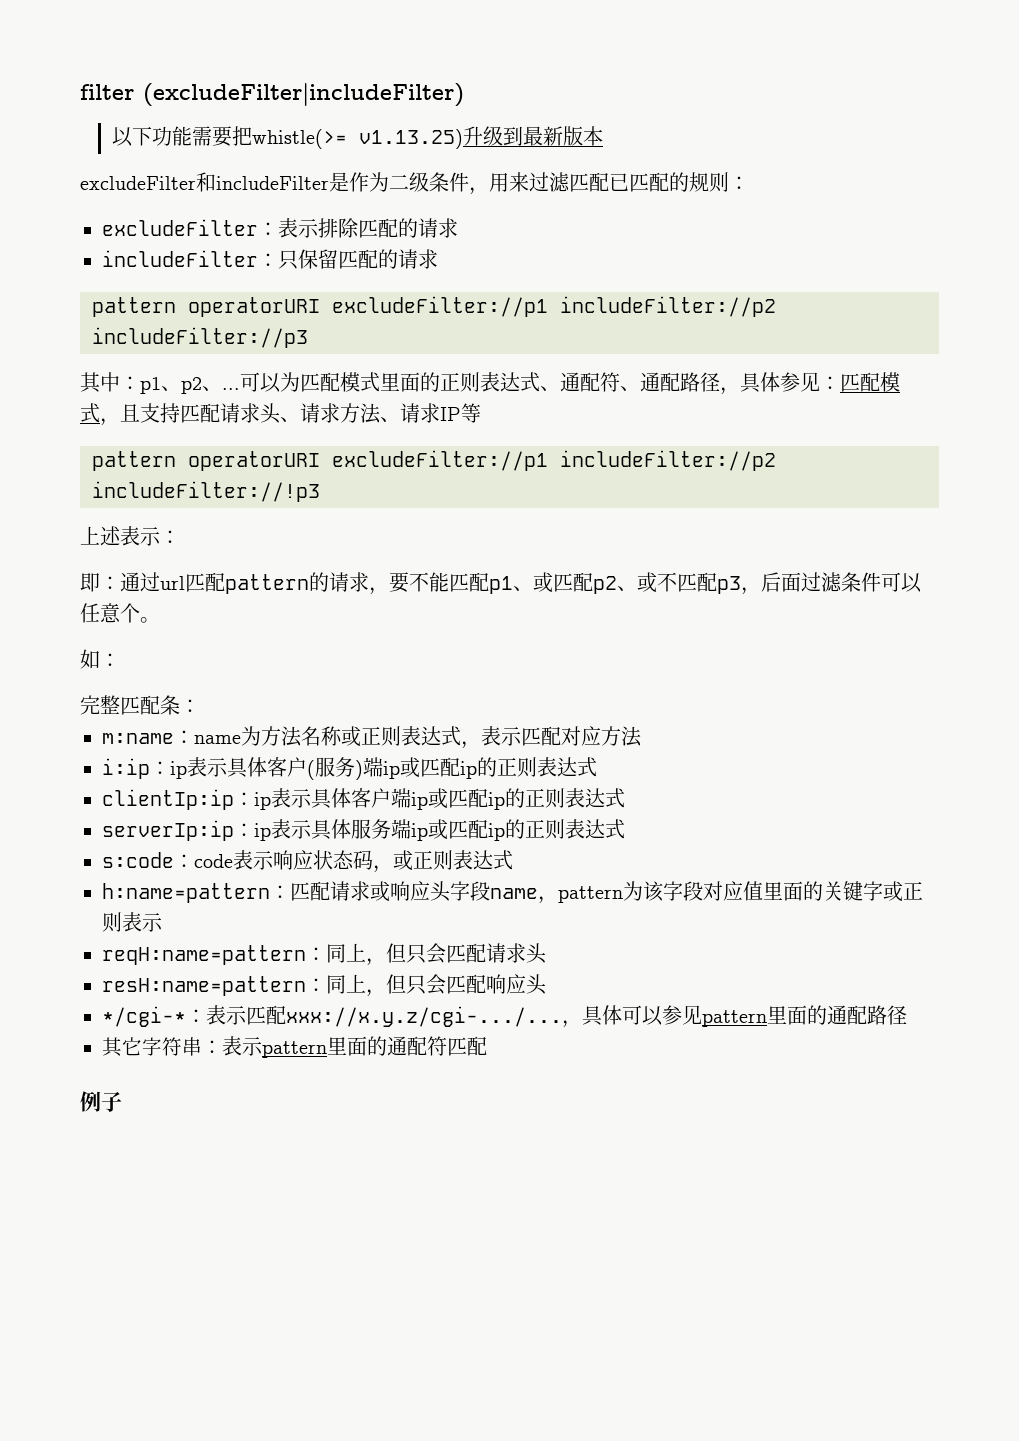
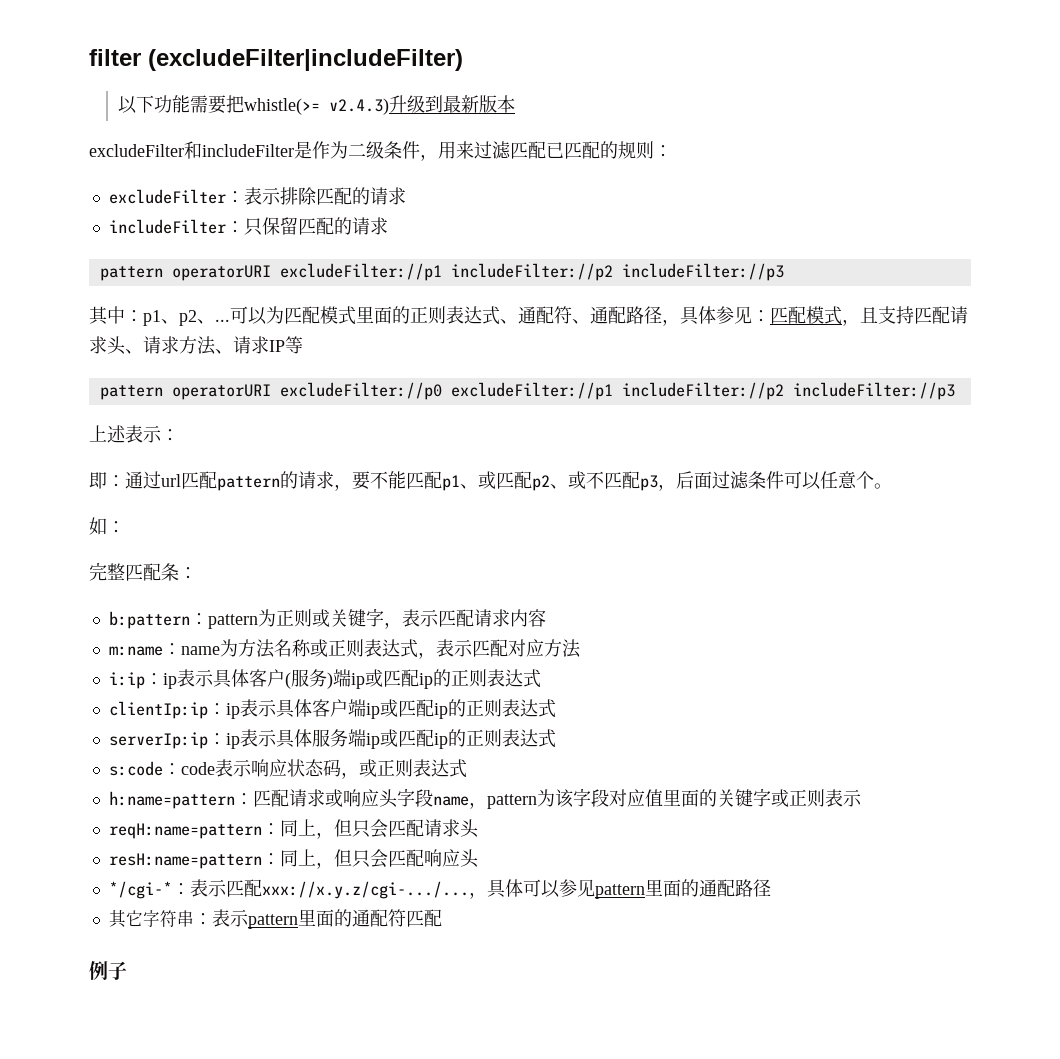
- 以下功能需要把whistle(>= v1.13.25)升级到最新版本
+ 以下功能需要把whistle(>= v2.4.3)升级到最新版本
- pattern operatorURI excludeFilter://p1 includeFilter://p2 includeFilter://!p3
+ pattern operatorURI excludeFilter://p0 excludeFilter://p1 includeFilter://p2 includeFilter://p3
+ b:pattern：pattern为正则或关键字，表示匹配请求内容

